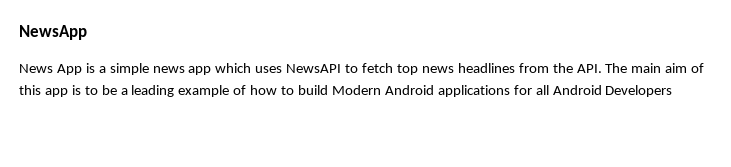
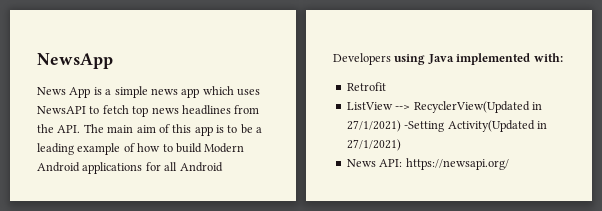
- News App is a simple news app which uses NewsAPI to fetch top news headlines from the API. The main aim of this app is to be a leading example of how to build Modern Android applications for all Android Developers
+ News App is a simple news app which uses NewsAPI to fetch top news headlines from the API. The main aim of this app is to be a leading example of how to build Modern Android applications for all Android Developers using Java implemented with:
+ Retrofit
+ ListView --> RecyclerView(Updated in 27/1/2021) -Setting Activity(Updated in 27/1/2021)
+ News API: https://newsapi.org/

